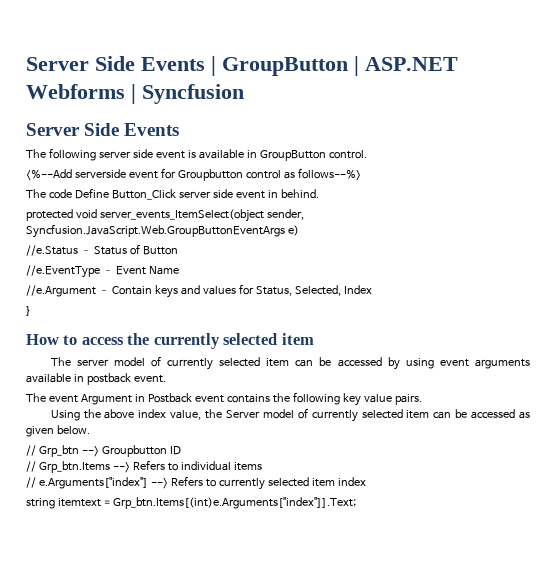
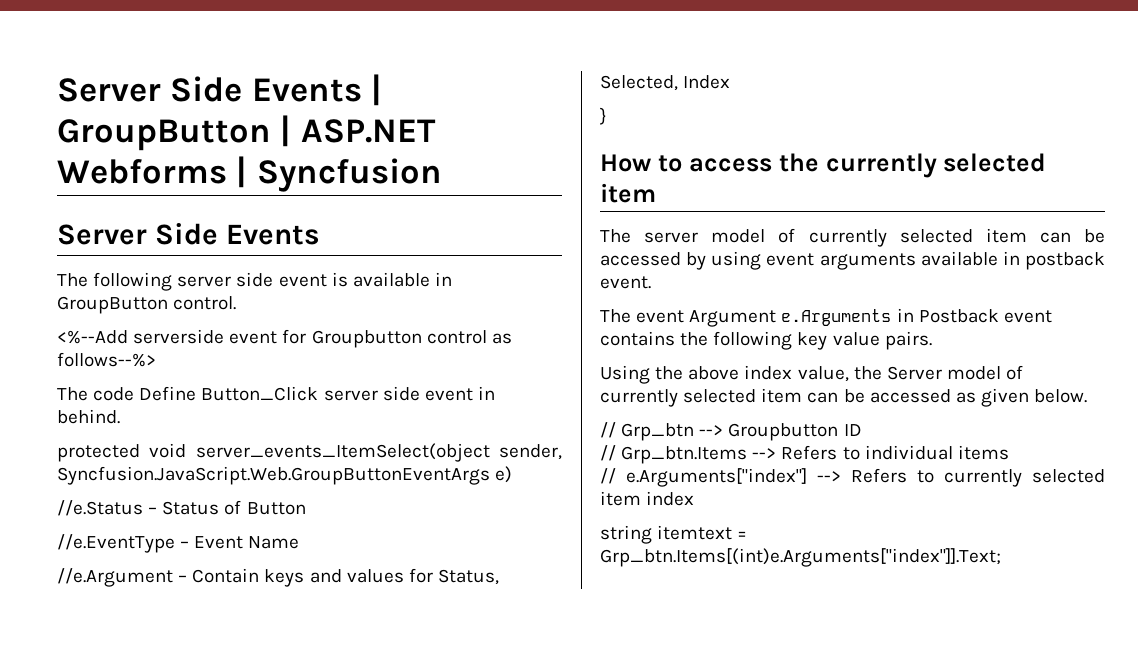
- The event Argument in Postback event contains the following key value pairs.
+ The event Argument e.Arguments in Postback event contains the following key value pairs.

